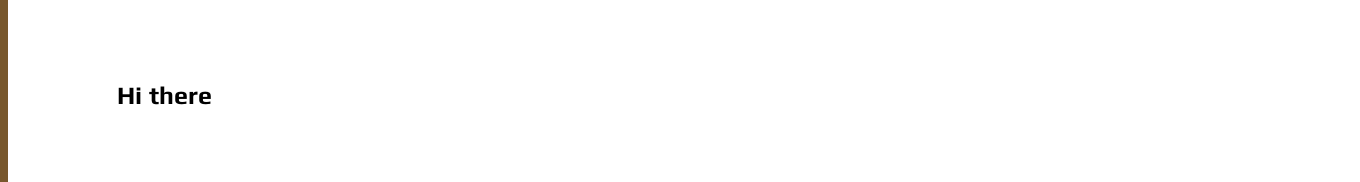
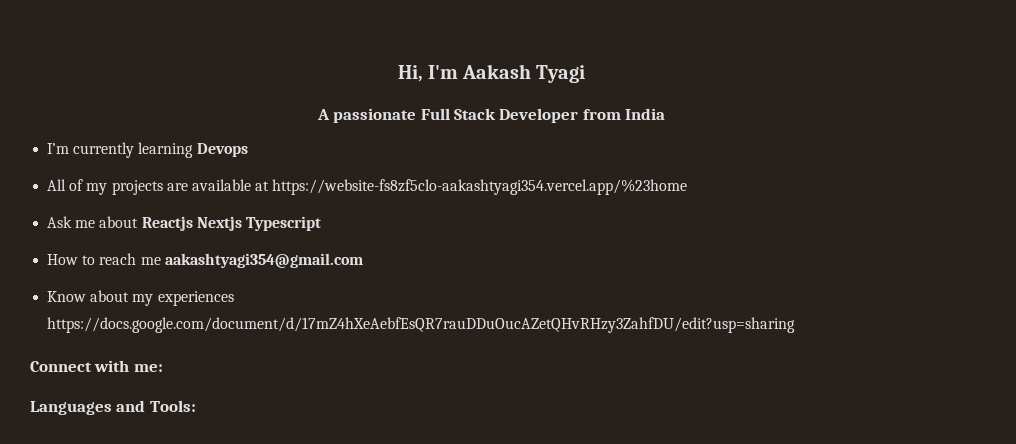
- Hi there
+ Hi, I'm Aakash Tyagi
+ A passionate Full Stack Developer from India
+ I’m currently learning Devops
+ All of my projects are available at https://website-fs8zf5clo-aakashtyagi354.vercel.app/%23home
+ Ask me about Reactjs Nextjs Typescript
+ How to reach me aakashtyagi354@gmail.com
+ Know about my experiences https://docs.google.com/document/d/17mZ4hXeAebfEsQR7rauDDuOucAZetQHvRHzy3ZahfDU/edit?usp=sharing
+ Connect with me:
+ Languages and Tools:

